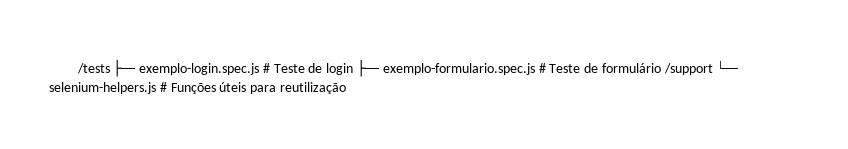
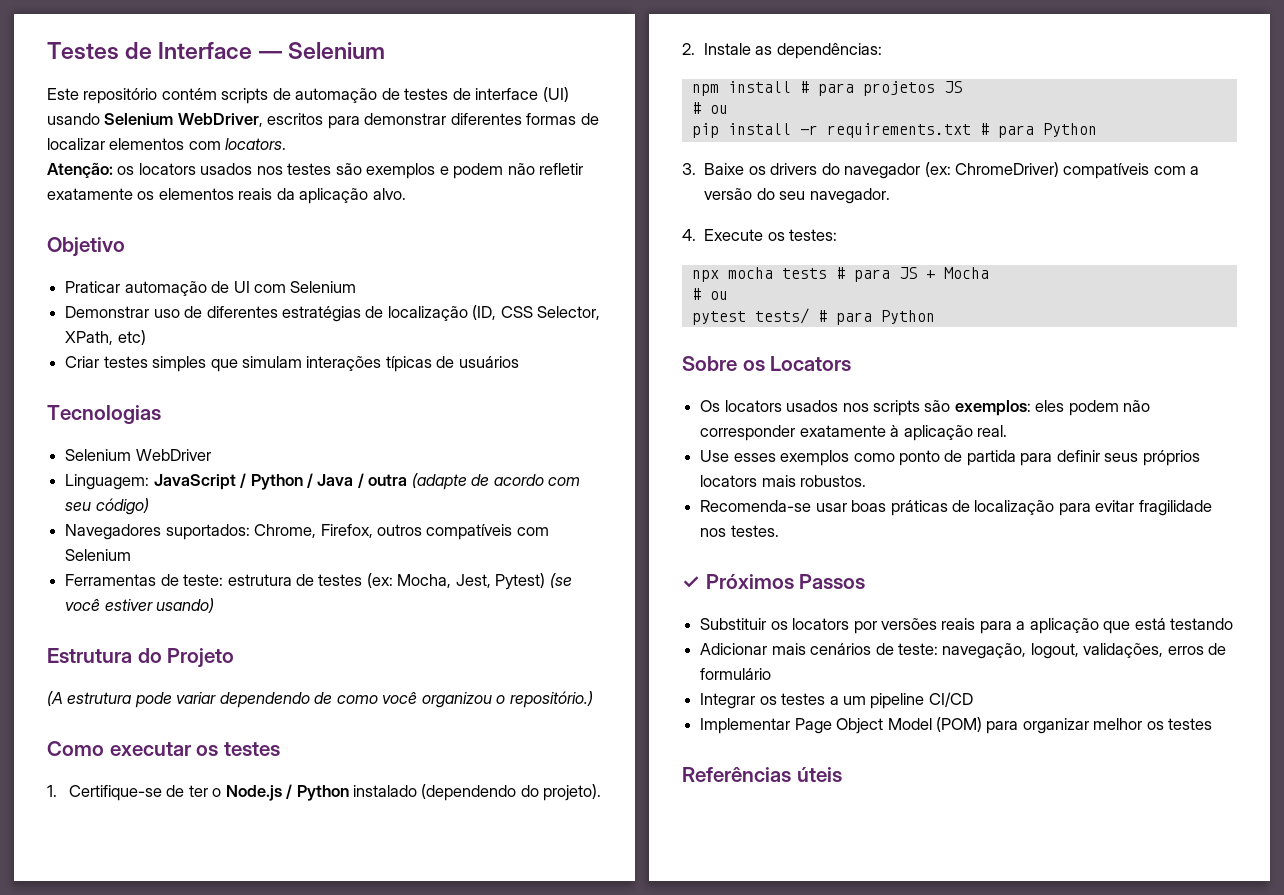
- /tests ├── exemplo-login.spec.js # Teste de login ├── exemplo-formulario.spec.js # Teste de formulário /support └── selenium-helpers.js # Funções úteis para reutilização
+ Testes de Interface — Selenium
+ Este repositório contém scripts de automação de testes de interface (UI) usando Selenium WebDriver, escritos para demonstrar diferentes formas de localizar elementos com locators.
+ Atenção: os locators usados nos testes são exemplos e podem não refletir exatamente os elementos reais da aplicação alvo.
+ Objetivo
+ Praticar automação de UI com Selenium
+ Demonstrar uso de diferentes estratégias de localização (ID, CSS Selector, XPath, etc)
+ Criar testes simples que simulam interações típicas de usuários
+ Tecnologias
+ Selenium WebDriver
+ Linguagem: JavaScript / Python / Java / outra (adapte de acordo com seu código)
+ Navegadores suportados: Chrome, Firefox, outros compatíveis com Selenium
+ Ferramentas de teste: estrutura de testes (ex: Mocha, Jest, Pytest) (se você estiver usando)
+ Estrutura do Projeto
+ (A estrutura pode variar dependendo de como você organizou o repositório.)
+ Como executar os testes
+ 1. Certifique-se de ter o Node.js / Python instalado (dependendo do projeto).
+ 2. Instale as dependências:
+ npm install # para projetos JS
+ # ou
+ pip install -r requirements.txt # para Python
+ 3. Baixe os drivers do navegador (ex: ChromeDriver) compatíveis com a versão do seu navegador.
+ 4. Execute os testes:
+ npx mocha tests # para JS + Mocha
+ # ou
+ pytest tests/ # para Python
+ Sobre os Locators
+ Os locators usados nos scripts são exemplos: eles podem não corresponder exatamente à aplicação real.
+ Use esses exemplos como ponto de partida para definir seus próprios locators mais robustos.
+ Recomenda-se usar boas práticas de localização para evitar fragilidade nos testes.
+ ✓ Próximos Passos
+ Substituir os locators por versões reais para a aplicação que está testando
+ Adicionar mais cenários de teste: navegação, logout, validações, erros de formulário
+ Integrar os testes a um pipeline CI/CD
+ Implementar Page Object Model (POM) para organizar melhor os testes
+ Referências úteis

